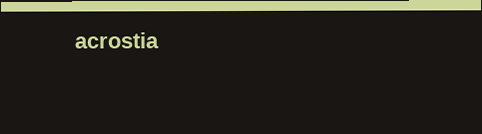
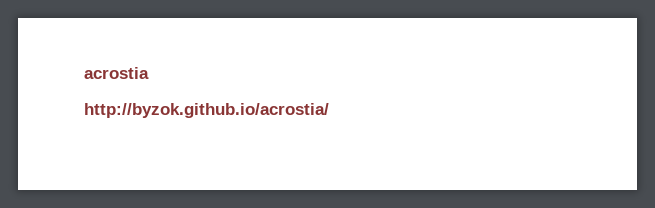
+ http://byzok.github.io/acrostia/

